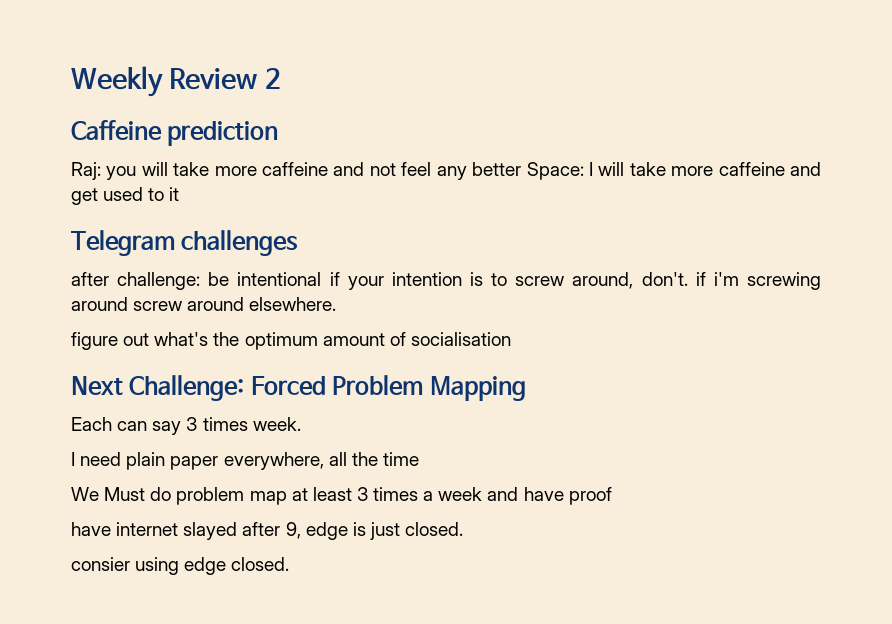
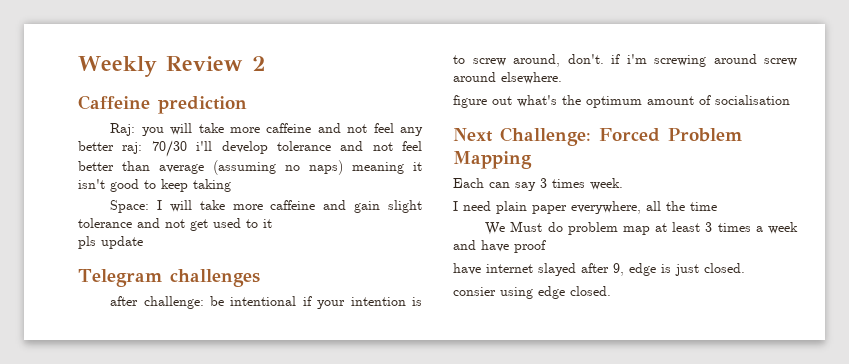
- Raj: you will take more caffeine and not feel any better Space: I will take more caffeine and get used to it
+ Raj: you will take more caffeine and not feel any better raj: 70/30 i'll develop tolerance and not feel better than average (assuming no naps) meaning it isn't good to keep taking
+ Space: I will take more caffeine and gain slight tolerance and not get used to it
+ pls update

